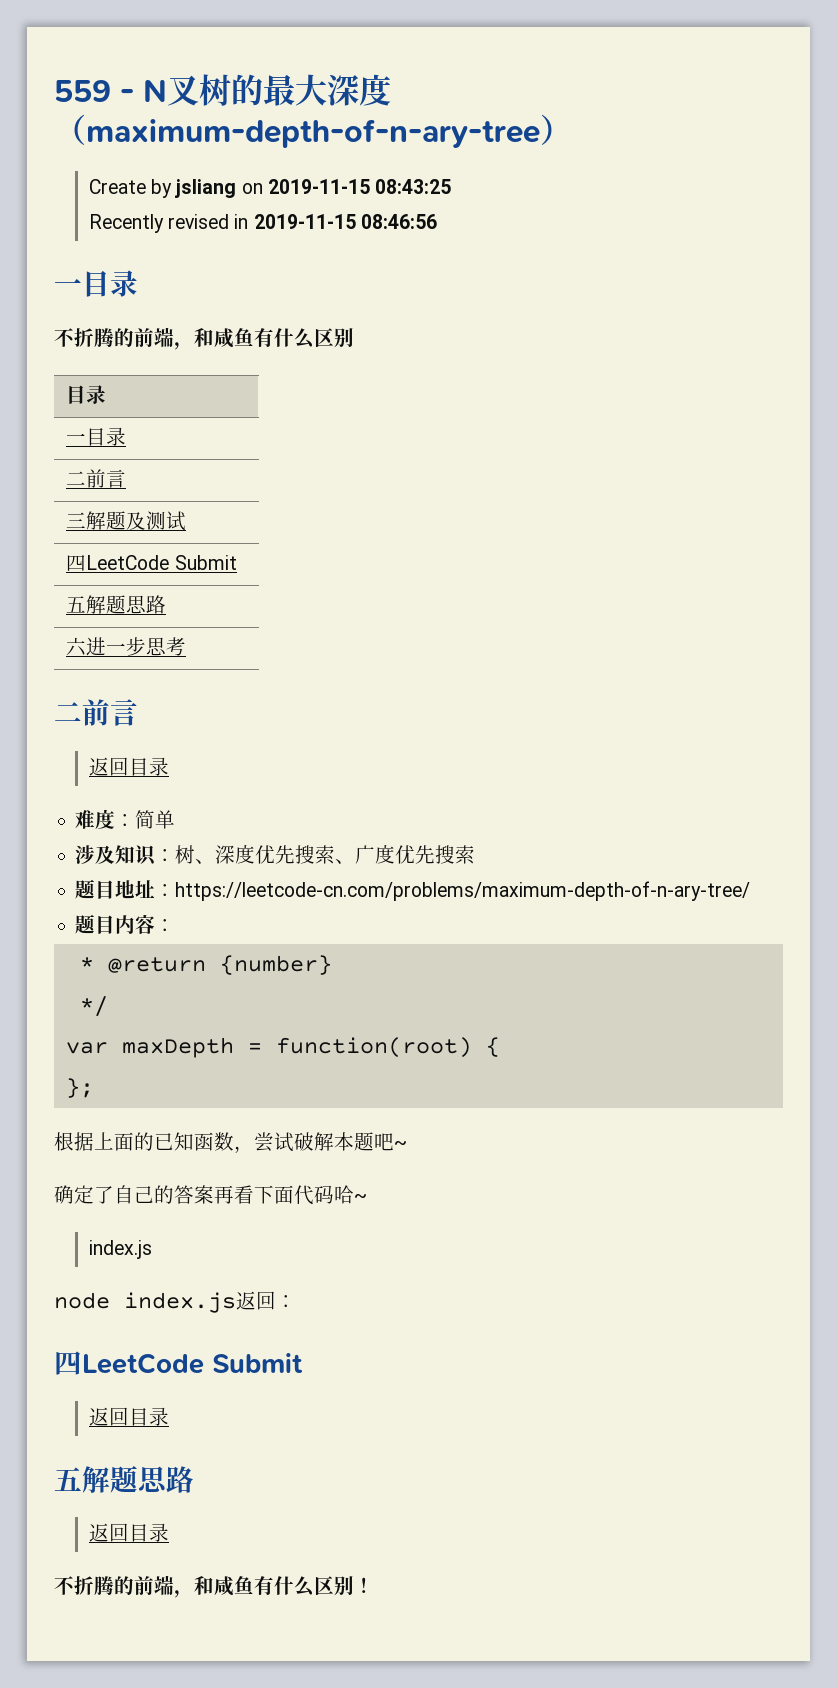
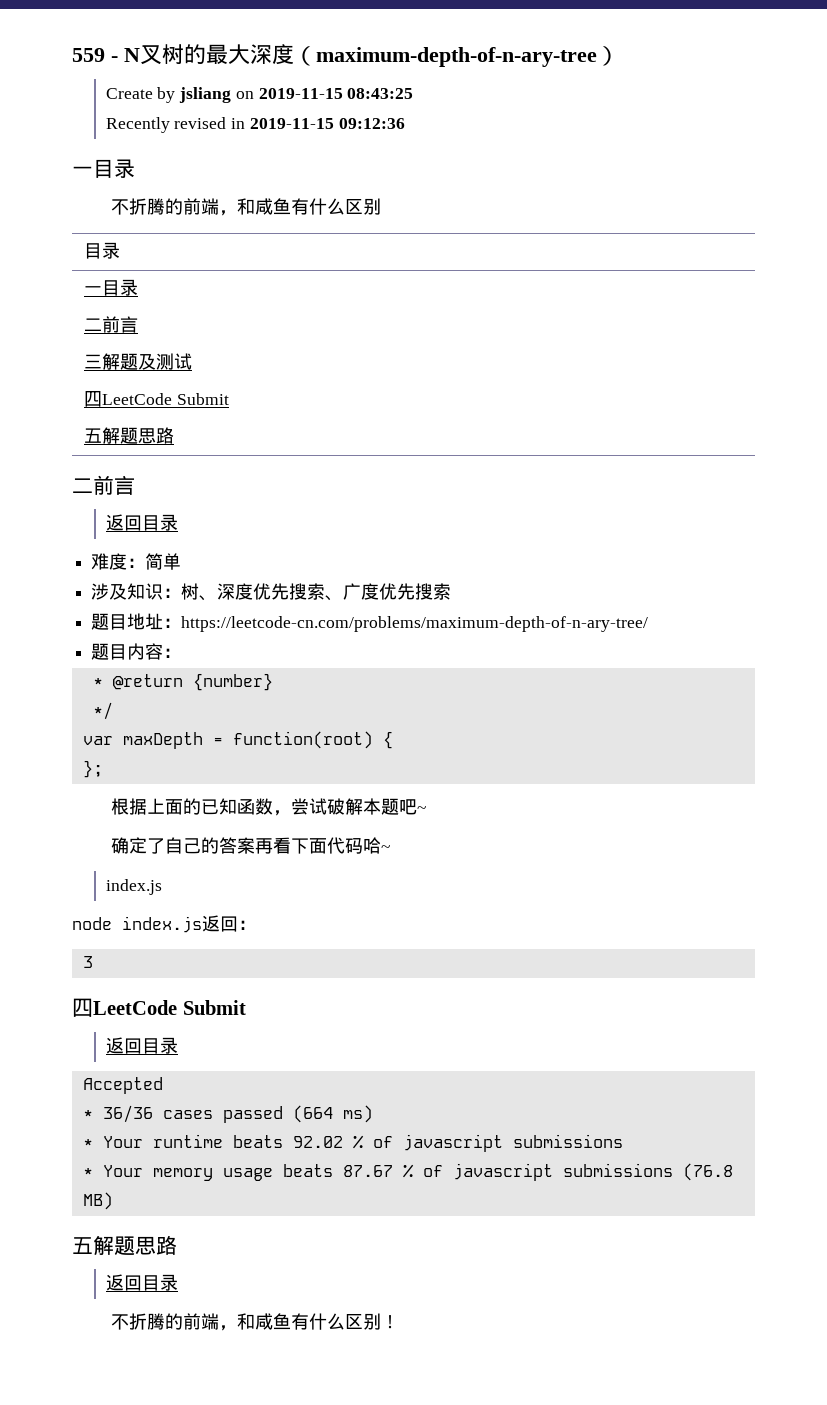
- Recently revised in 2019-11-15 08:46:56
+ Recently revised in 2019-11-15 09:12:36
- 六进一步思考
+ 3
+ Accepted
+ * 36/36 cases passed (664 ms)
+ * Your runtime beats 92.02 % of javascript submissions
+ * Your memory usage beats 87.67 % of javascript submissions (76.8 MB)

